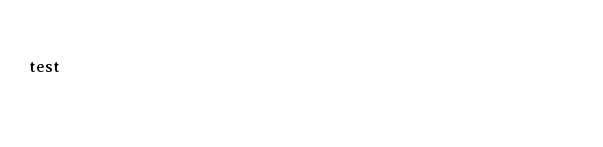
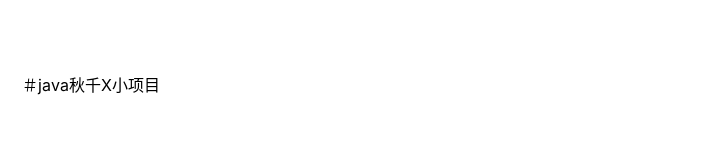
- test
+ ＃java秋千X小项目

